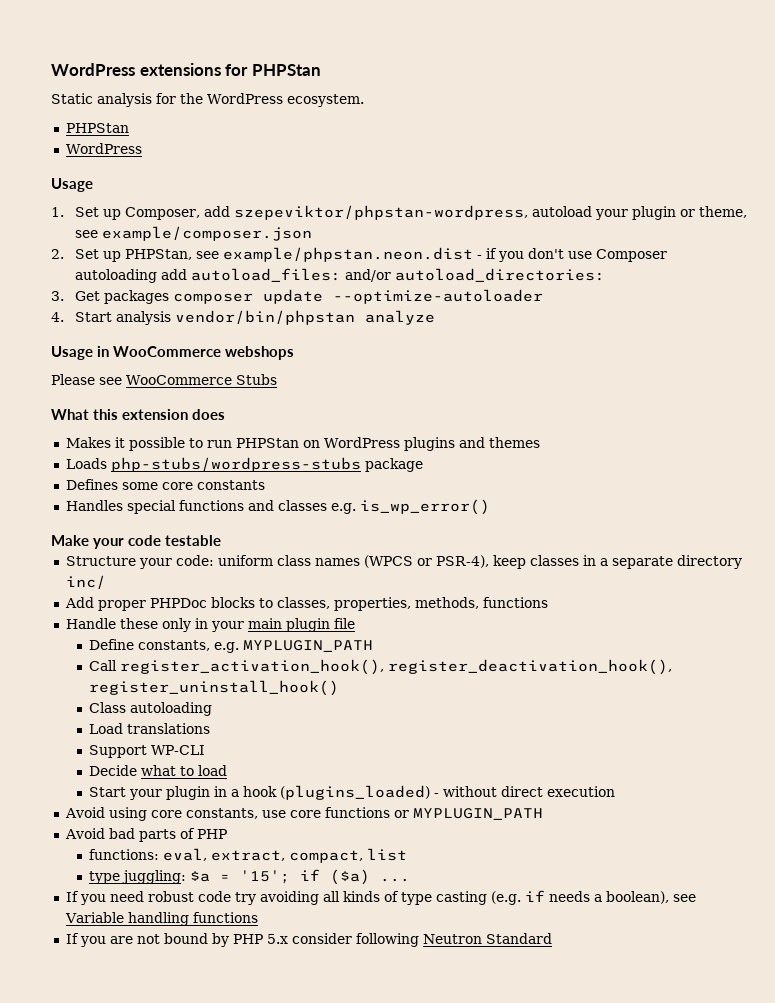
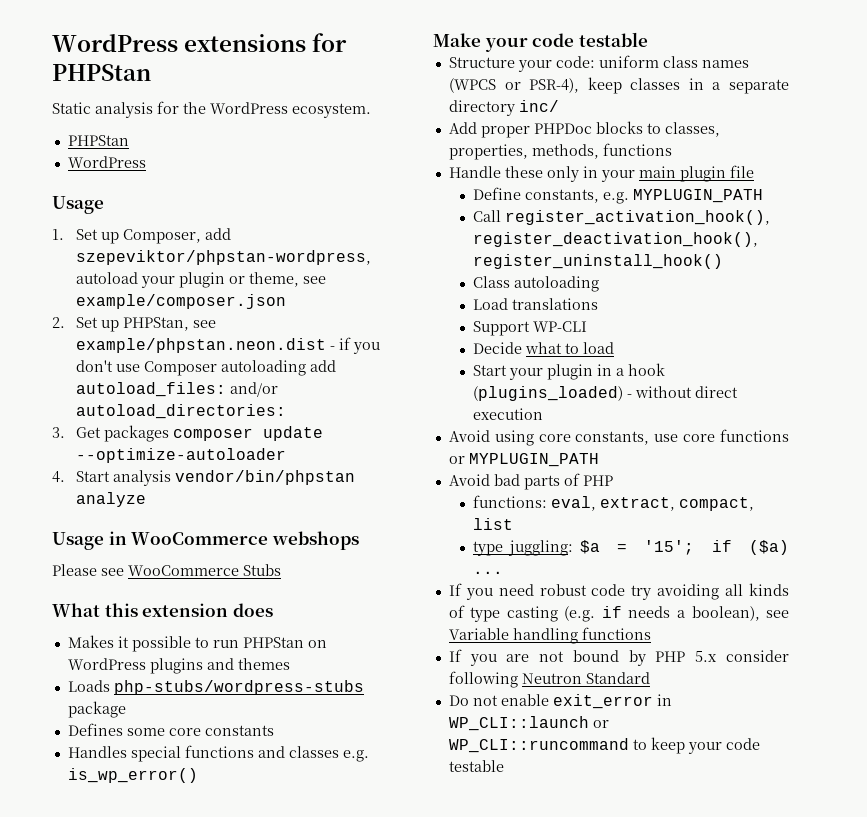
+ Do not enable exit_error in WP_CLI::launch or WP_CLI::runcommand to keep your code testable

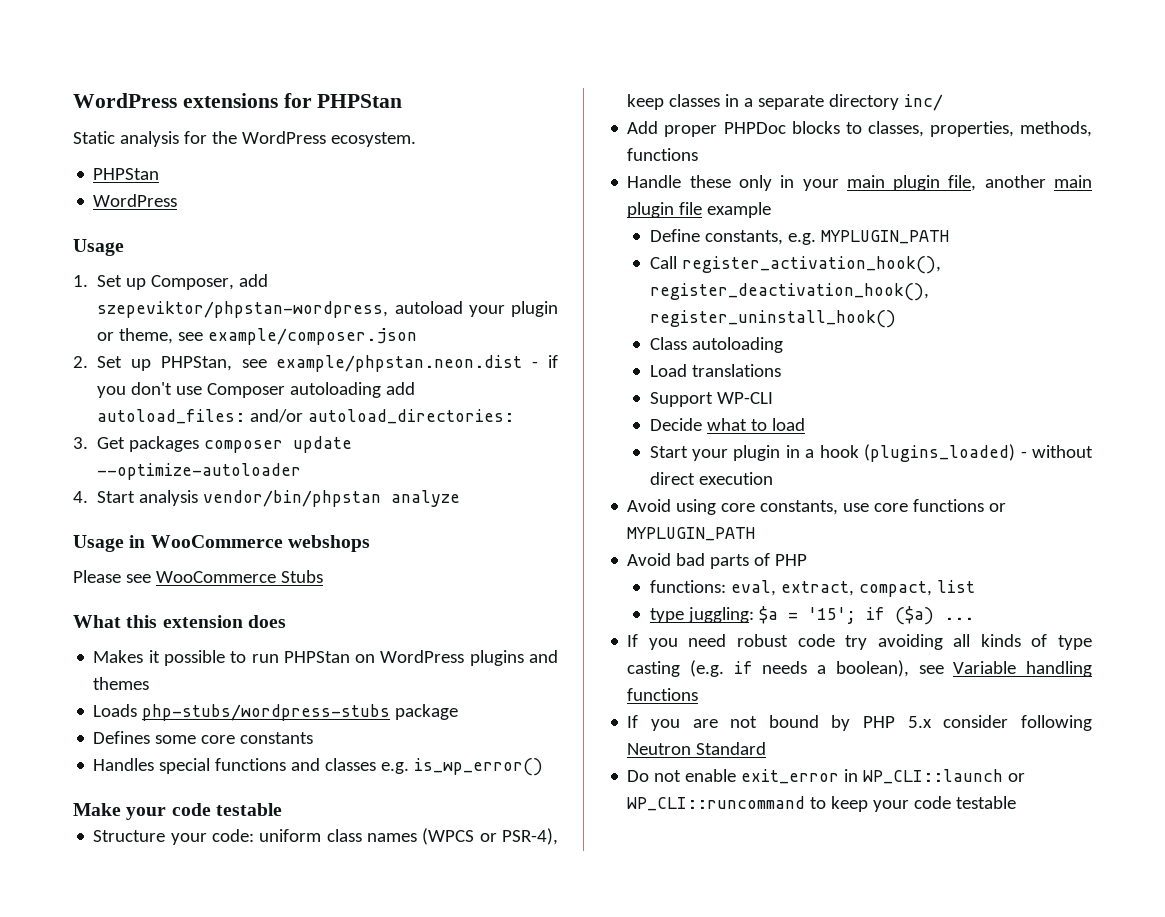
- Handle these only in your main plugin file
+ Handle these only in your main plugin file, another main plugin file example

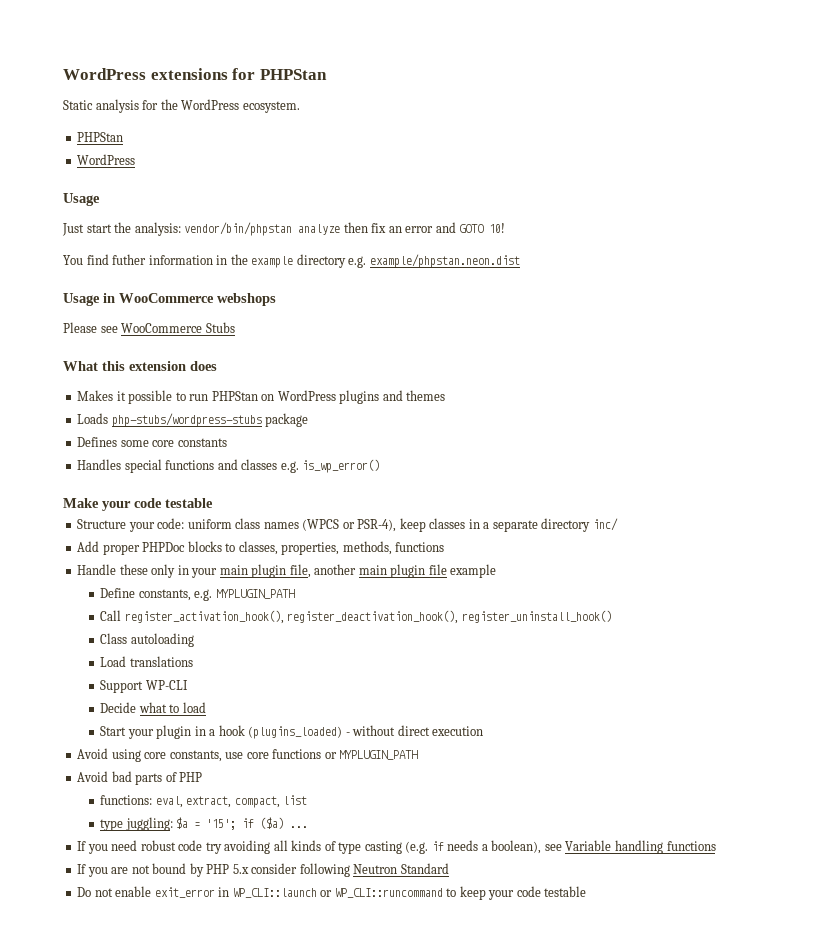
- 1. Set up Composer, add szepeviktor/phpstan-wordpress, autoload your plugin or theme, see example/composer.json
- 2. Set up PHPStan, see example/phpstan.neon.dist - if you don't use Composer autoloading add autoload_files: and/or autoload_directories:
- 3. Get packages composer update --optimize-autoloader
- 4. Start analysis vendor/bin/phpstan analyze
+ Just start the analysis: vendor/bin/phpstan analyze then fix an error and GOTO 10!
+ You find futher information in the example directory e.g. example/phpstan.neon.dist

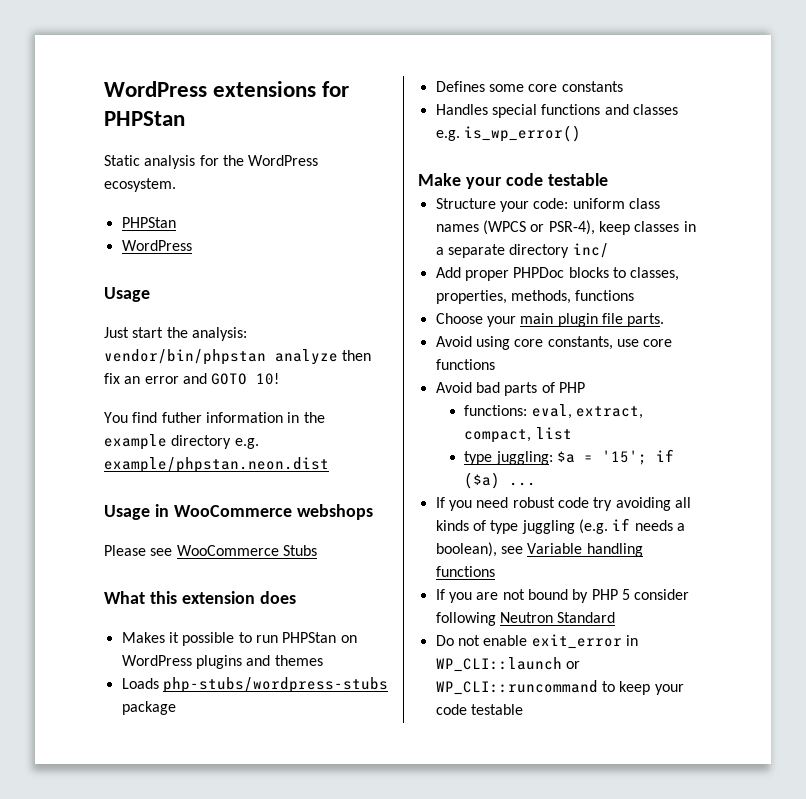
- Handle these only in your main plugin file, another main plugin file example
- Define constants, e.g. MYPLUGIN_PATH
- Call register_activation_hook(), register_deactivation_hook(), register_uninstall_hook()
- Class autoloading
- Load translations
- Support WP-CLI
- Decide what to load
- Start your plugin in a hook (plugins_loaded) - without direct execution
+ Choose your main plugin file parts.
- Avoid using core constants, use core functions or MYPLUGIN_PATH
+ Avoid using core constants, use core functions
- If you need robust code try avoiding all kinds of type casting (e.g. if needs a boolean), see Variable handling functions
+ If you need robust code try avoiding all kinds of type juggling (e.g. if needs a boolean), see Variable handling functions
- If you are not bound by PHP 5.x consider following Neutron Standard
+ If you are not bound by PHP 5 consider following Neutron Standard

